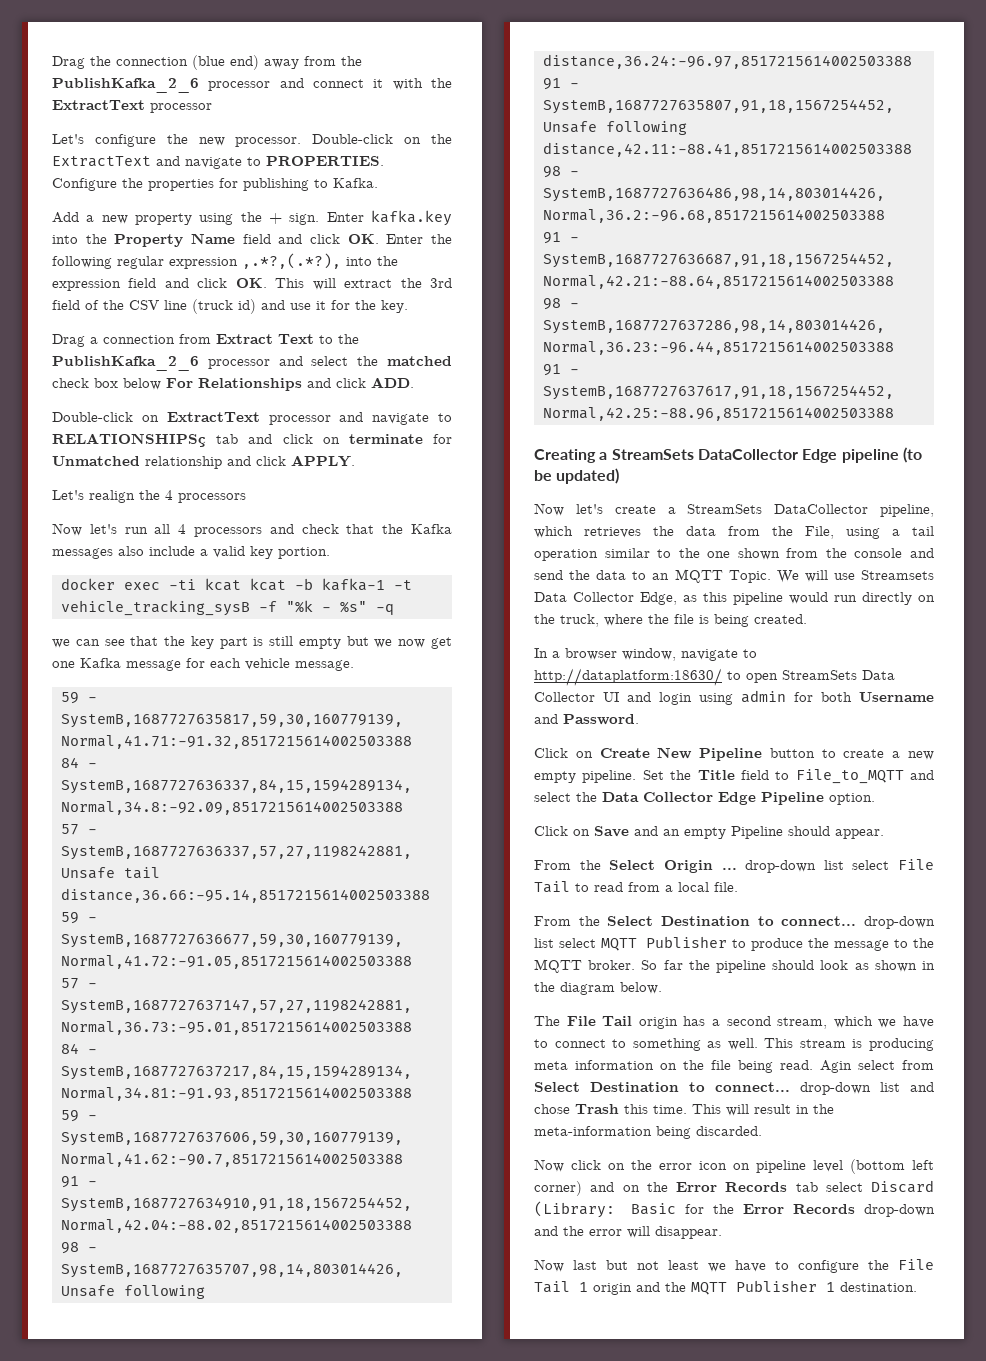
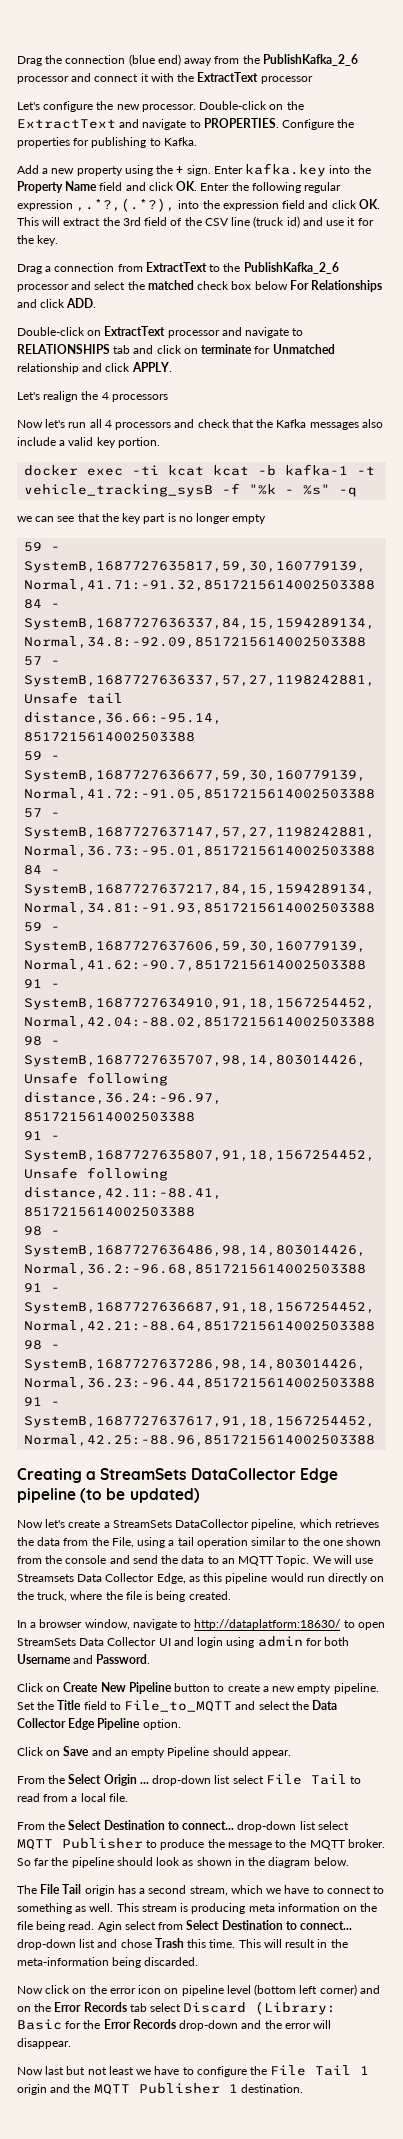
- Drag a connection from Extract Text to the PublishKafka_2_6 processor and select the matched check box below For Relationships and click ADD.
+ Drag a connection from ExtractText to the PublishKafka_2_6 processor and select the matched check box below For Relationships and click ADD.
- Double-click on ExtractText processor and navigate to RELATIONSHIPSç tab and click on terminate for Unmatched relationship and click APPLY.
+ Double-click on ExtractText processor and navigate to RELATIONSHIPS tab and click on terminate for Unmatched relationship and click APPLY.
- we can see that the key part is still empty but we now get one Kafka message for each vehicle message.
+ we can see that the key part is no longer empty

